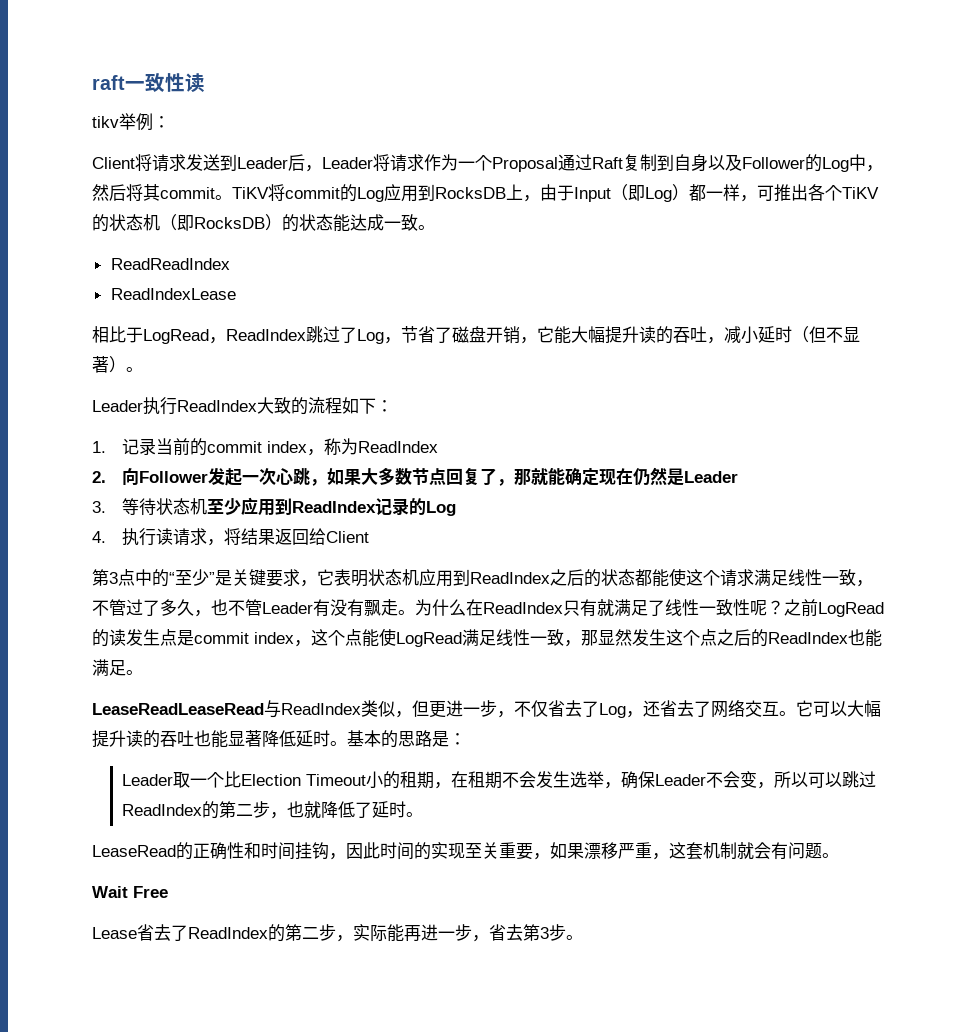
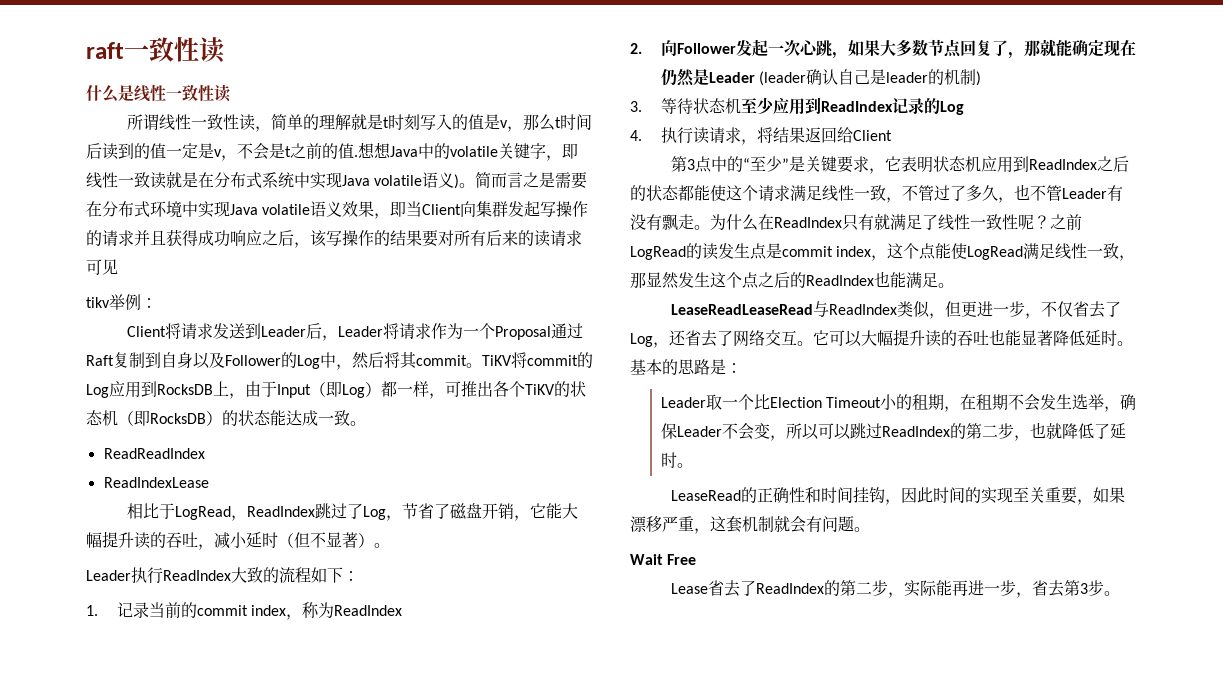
+ 什么是线性一致性读
+ 所谓线性一致性读，简单的理解就是t时刻写入的值是v，那么t时间后读到的值一定是v，不会是t之前的值.想想Java中的volatile关键字，即线性一致读就是在分布式系统中实现Java volatile语义)。简而言之是需要在分布式环境中实现Java volatile语义效果，即当Client向集群发起写操作的请求并且获得成功响应之后，该写操作的结果要对所有后来的读请求可见
- 2.向Follower发起一次心跳，如果大多数节点回复了，那就能确定现在仍然是Leader
+ 2.向Follower发起一次心跳，如果大多数节点回复了，那就能确定现在仍然是Leader (leader确认自己是leader的机制)

